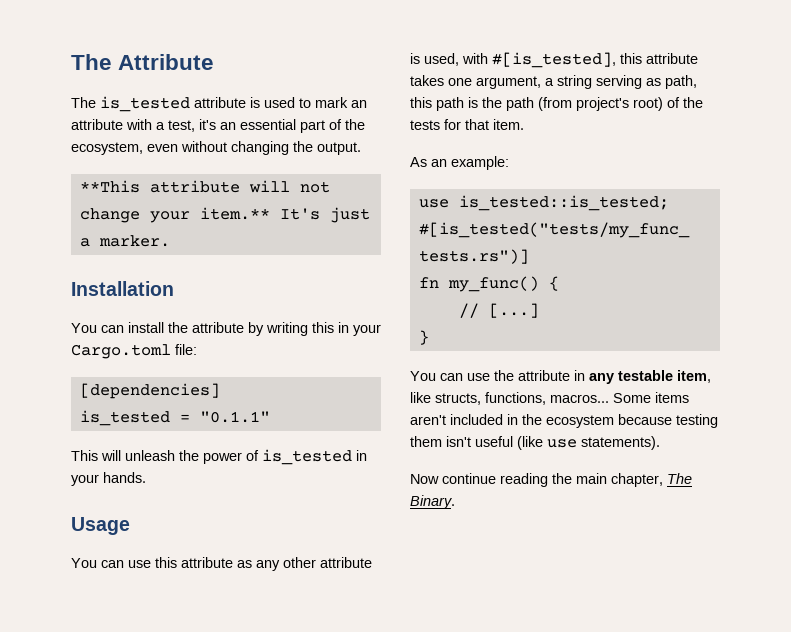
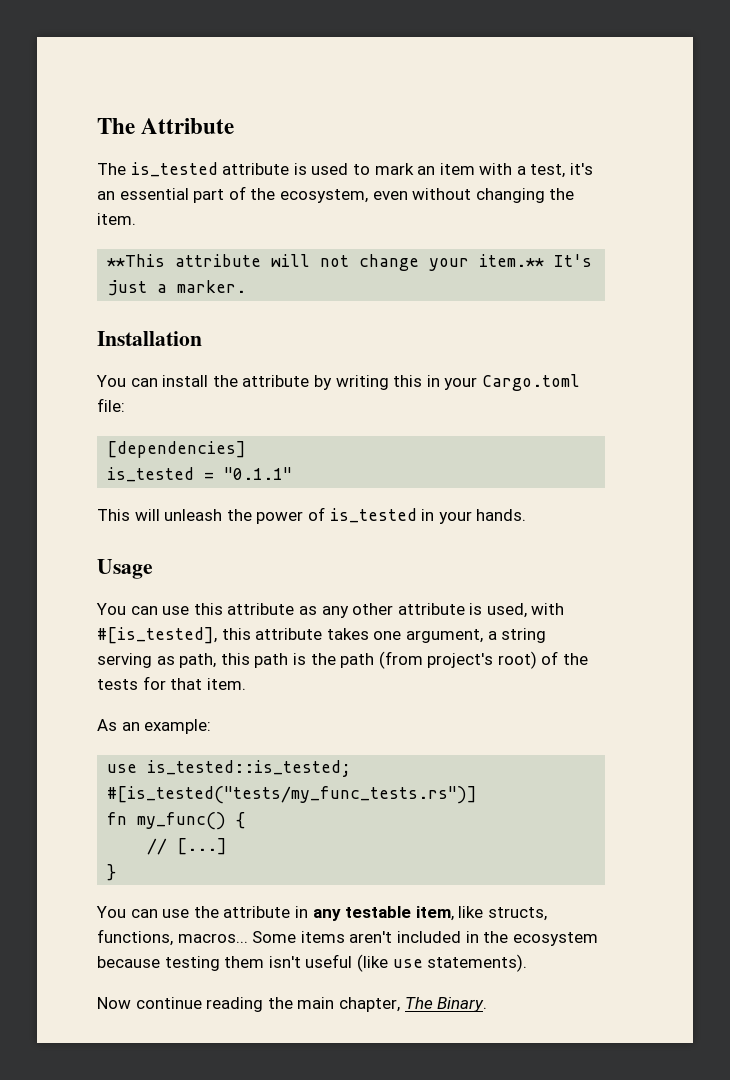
- The is_tested attribute is used to mark an attribute with a test, it's an essential part of the ecosystem, even without changing the output.
+ The is_tested attribute is used to mark an item with a test, it's an essential part of the ecosystem, even without changing the item.

